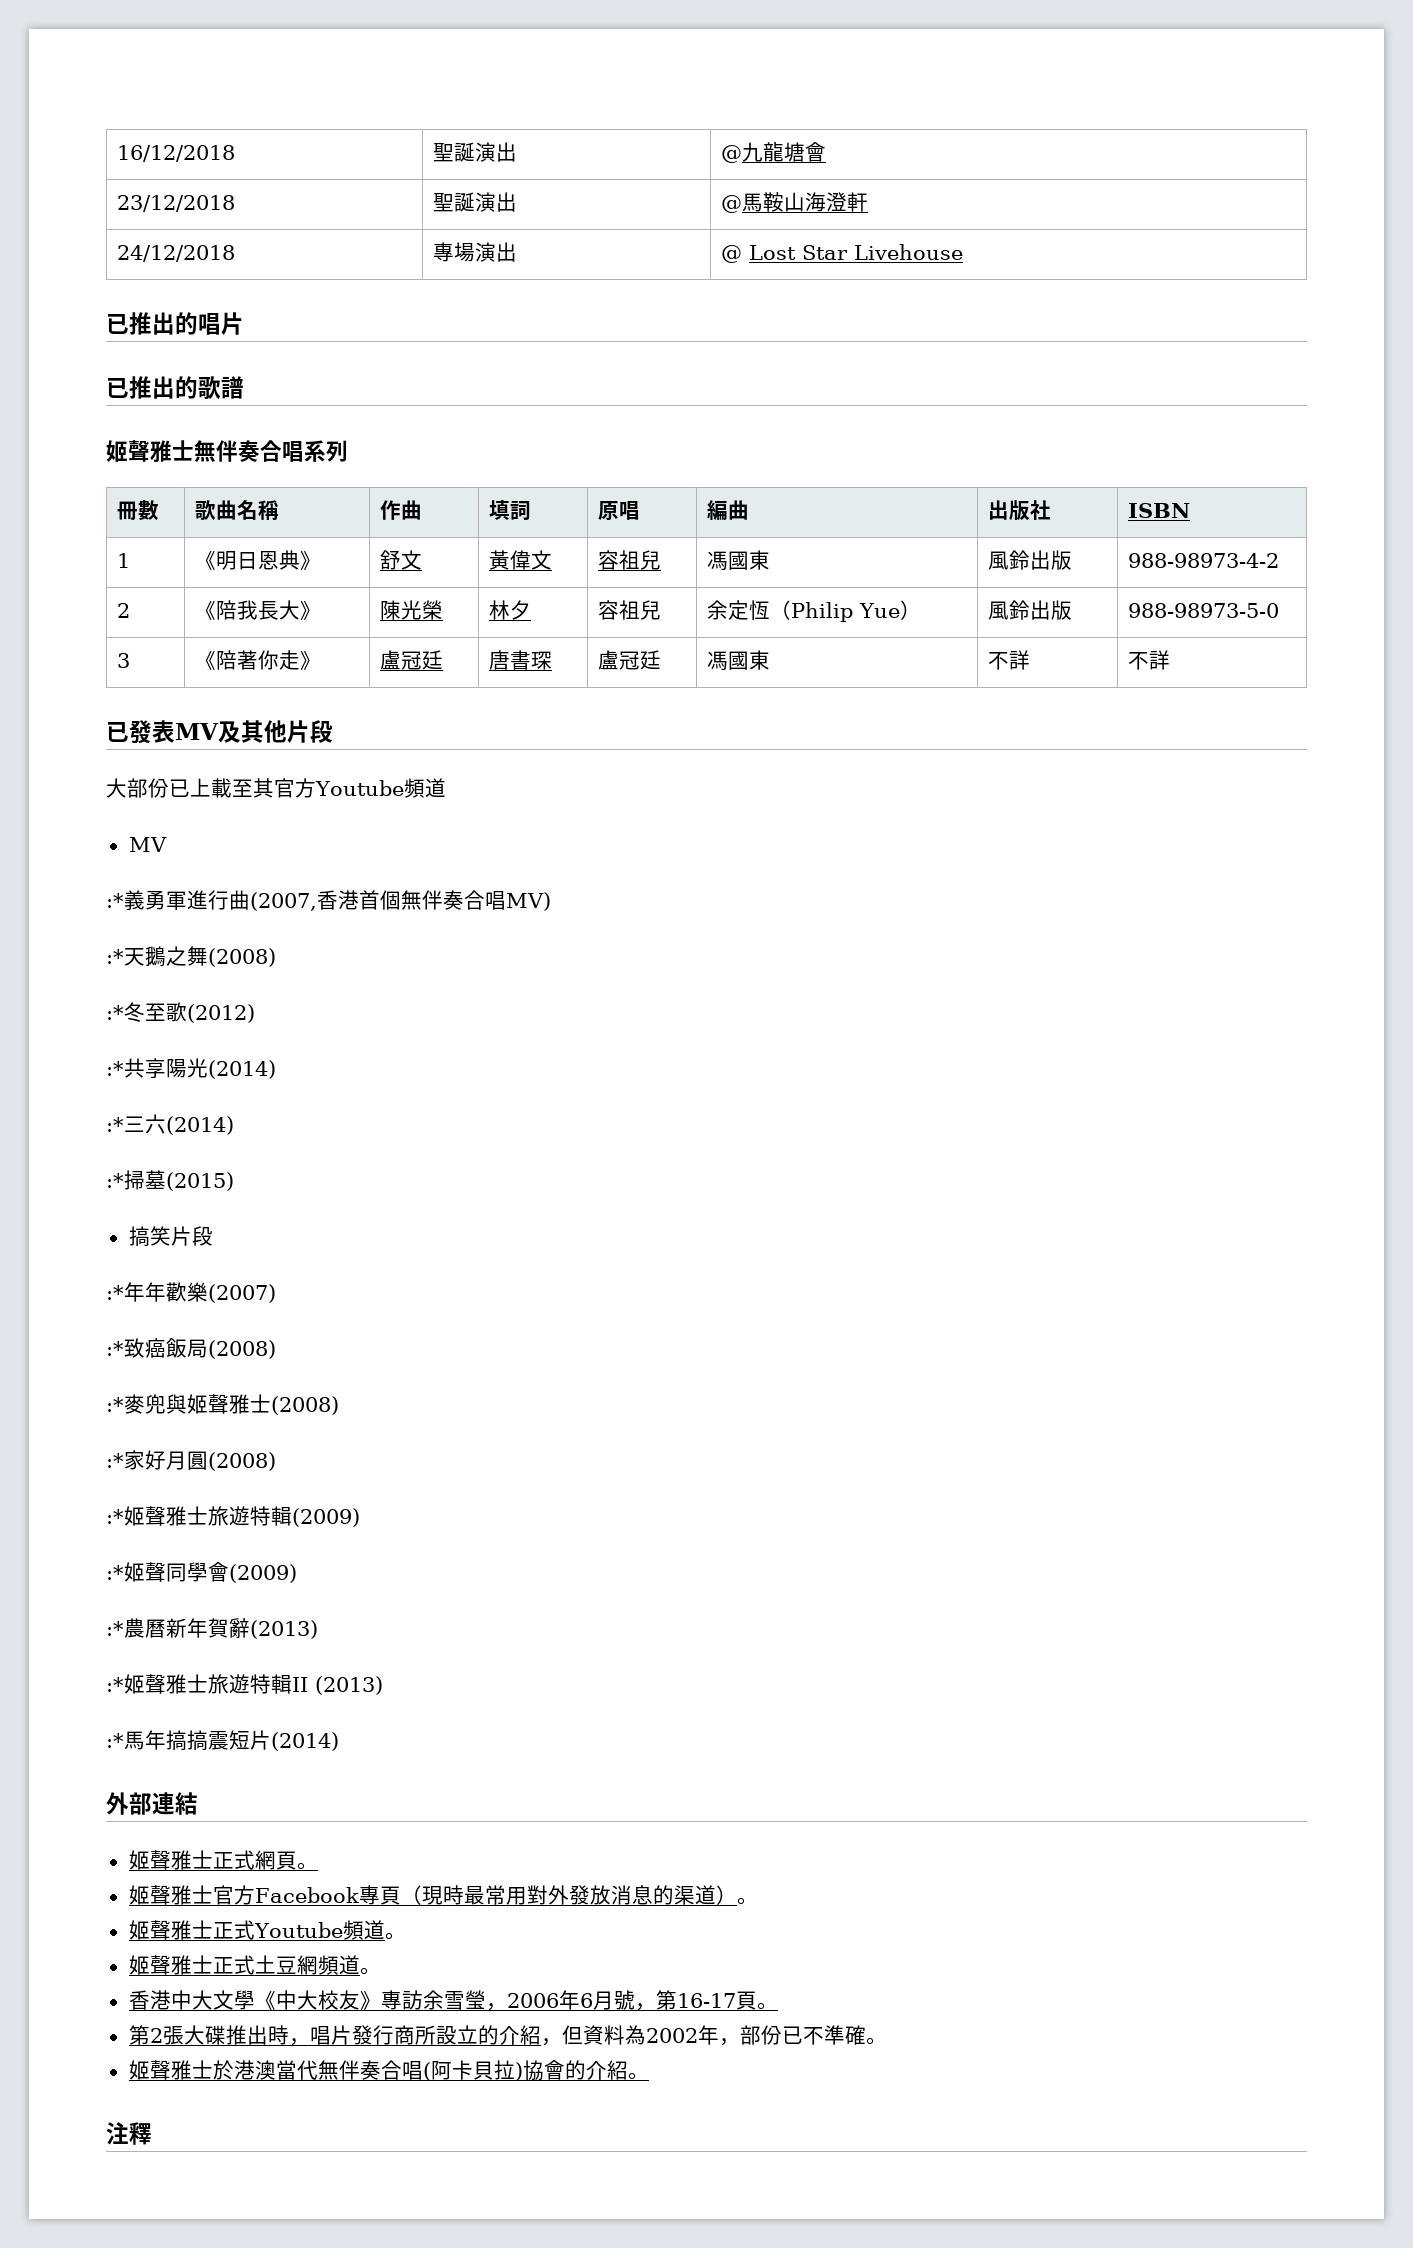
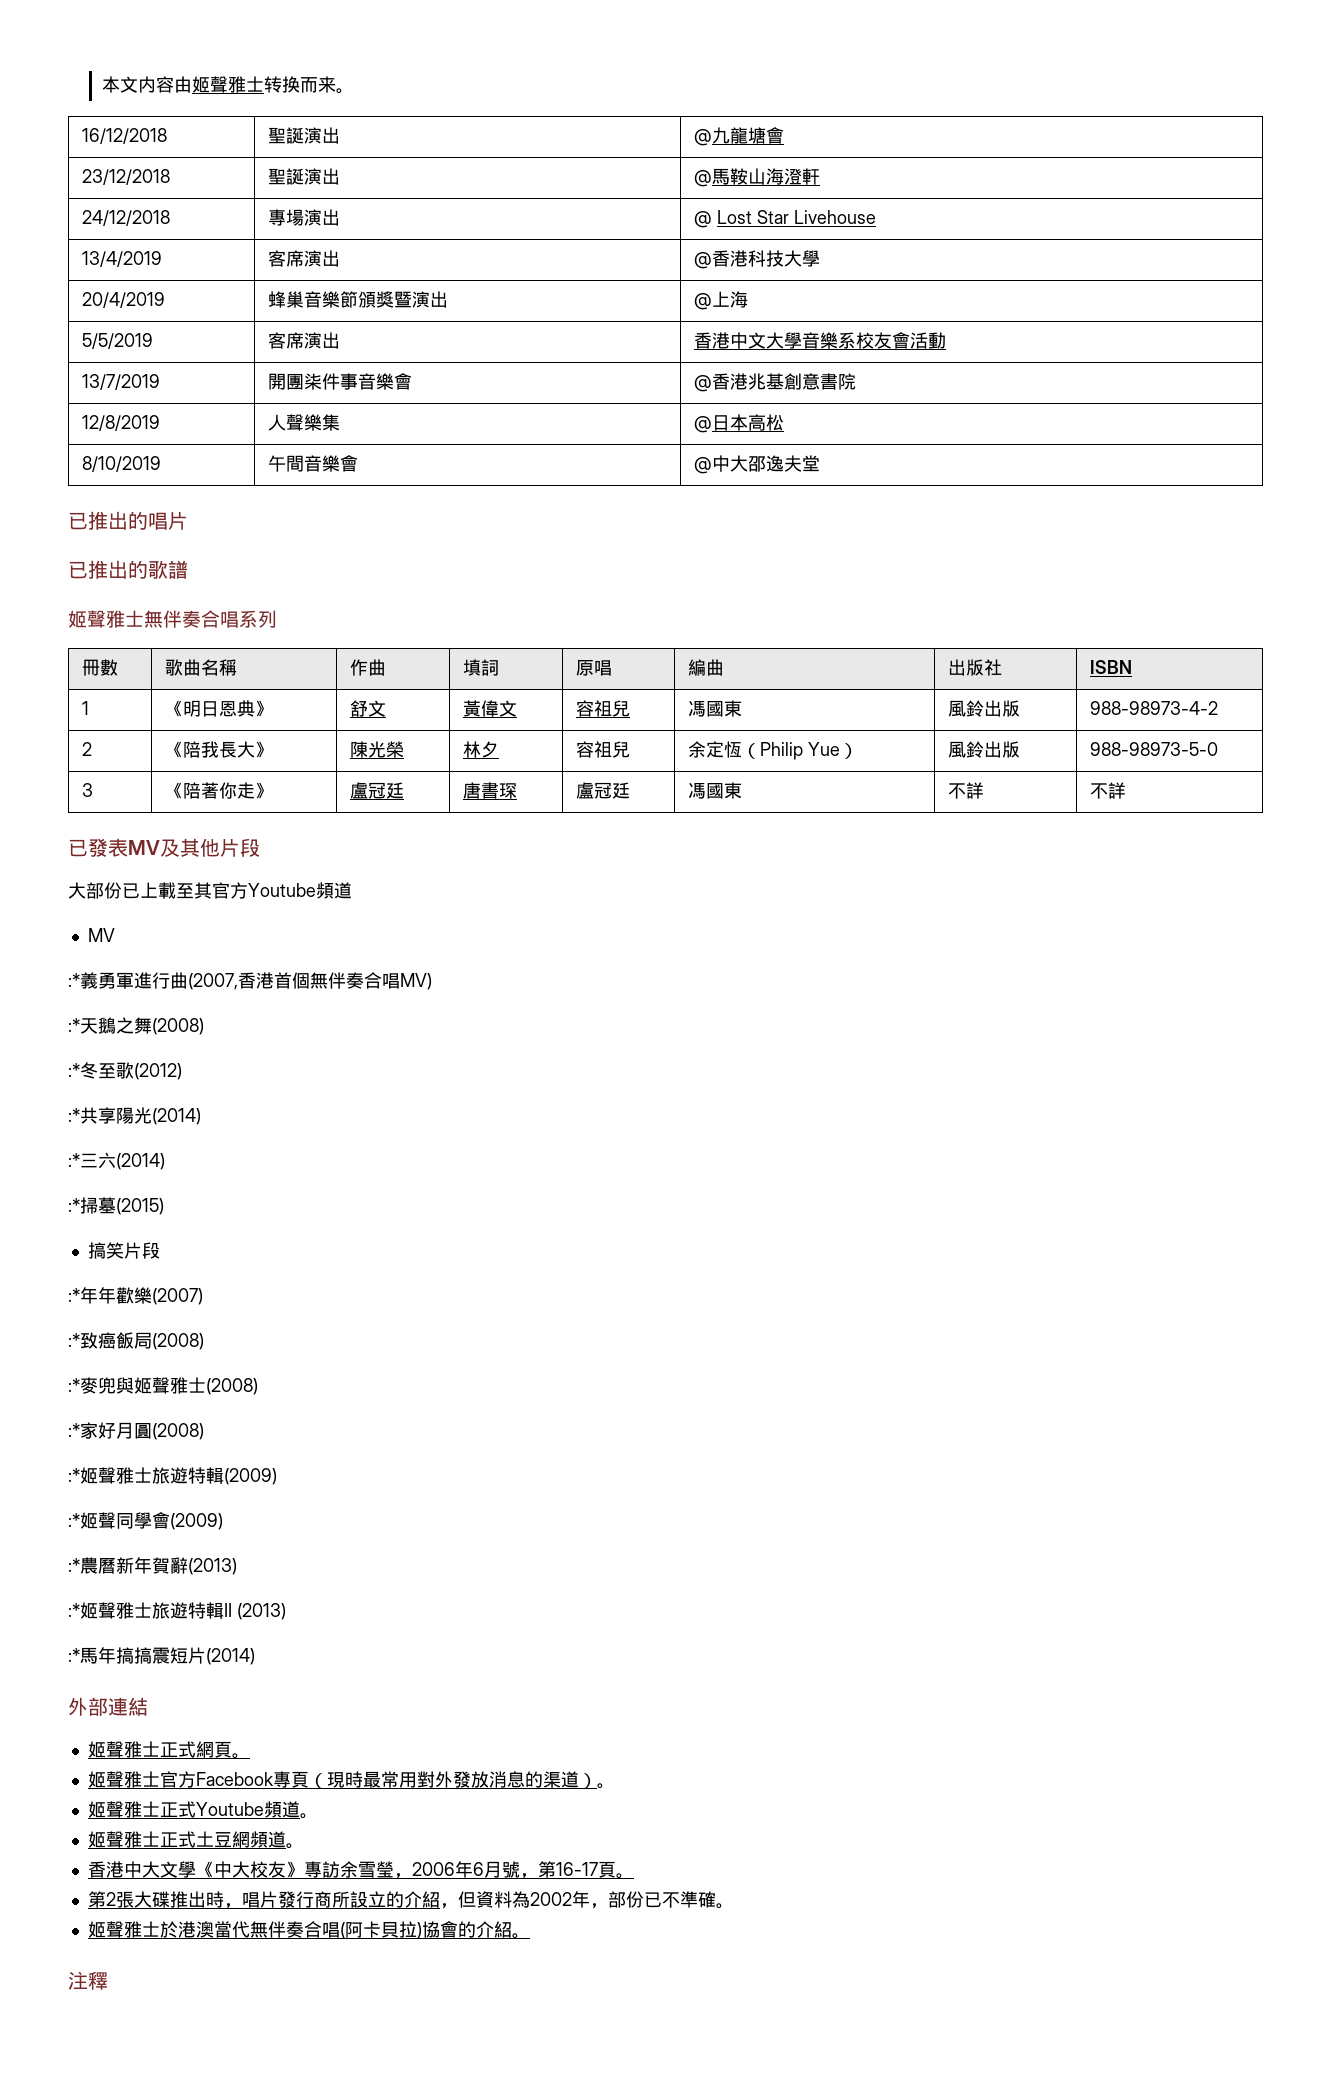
+ 本文内容由姬聲雅士转换而来。
+ 13/4/2019 | 客席演出 | @香港科技大學
+ 20/4/2019 | 蜂巢音樂節頒獎暨演出 | @上海
+ 5/5/2019 | 客席演出 | 香港中文大學音樂系校友會活動
+ 13/7/2019 | 開團柒件事音樂會 | @香港兆基創意書院
+ 12/8/2019 | 人聲樂集 | @日本高松
+ 8/10/2019 | 午間音樂會 | @中大邵逸夫堂

